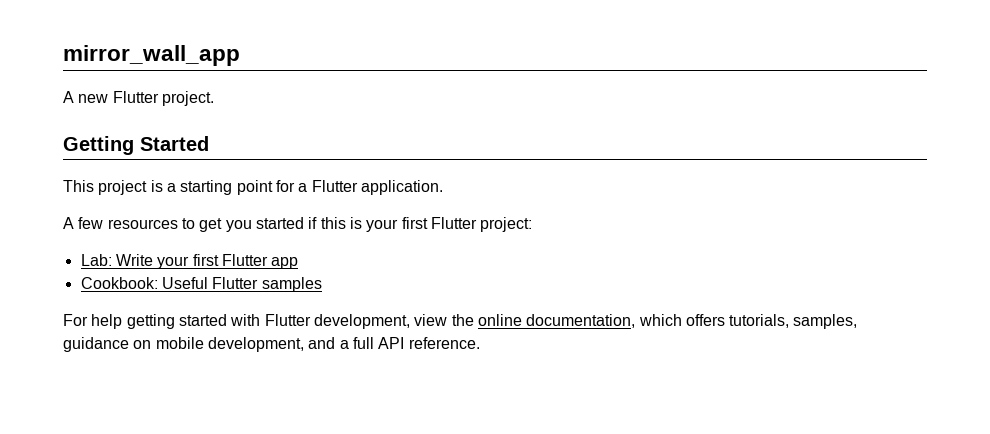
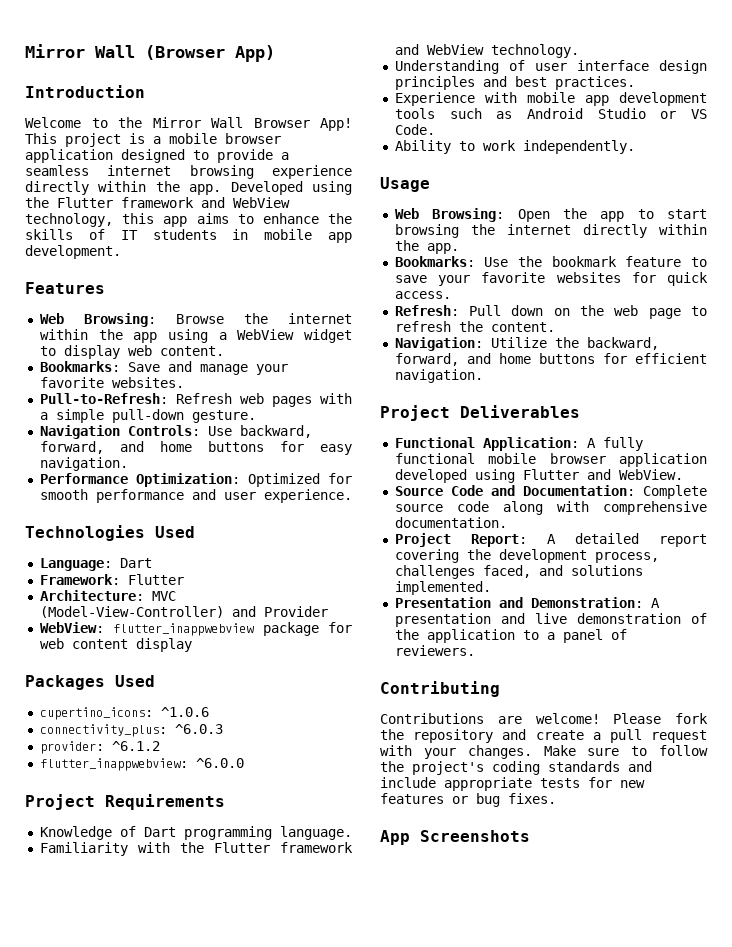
- mirror_wall_app
- A new Flutter project.
- Getting Started
- This project is a starting point for a Flutter application.
- A few resources to get you started if this is your first Flutter project:
- Lab: Write your first Flutter app
- Cookbook: Useful Flutter samples
- For help getting started with Flutter development, view the online documentation, which offers tutorials, samples, guidance on mobile development, and a full API reference.
+ Mirror Wall (Browser App)
+ Introduction
+ Welcome to the Mirror Wall Browser App! This project is a mobile browser application designed to provide a seamless internet browsing experience directly within the app. Developed using the Flutter framework and WebView technology, this app aims to enhance the skills of IT students in mobile app development.
+ Features
+ Web Browsing: Browse the internet within the app using a WebView widget to display web content.
+ Bookmarks: Save and manage your favorite websites.
+ Pull-to-Refresh: Refresh web pages with a simple pull-down gesture.
+ Navigation Controls: Use backward, forward, and home buttons for easy navigation.
+ Performance Optimization: Optimized for smooth performance and user experience.
+ Technologies Used
+ Language: Dart
+ Framework: Flutter
+ Architecture: MVC (Model-View-Controller) and Provider
+ WebView: flutter_inappwebview package for web content display
+ Packages Used
+ cupertino_icons: ^1.0.6
+ connectivity_plus: ^6.0.3
+ provider: ^6.1.2
+ flutter_inappwebview: ^6.0.0
+ Project Requirements
+ Knowledge of Dart programming language.
+ Familiarity with the Flutter framework and WebView technology.
+ Understanding of user interface design principles and best practices.
+ Experience with mobile app development tools such as Android Studio or VS Code.
+ Ability to work independently.
+ Usage
+ Web Browsing: Open the app to start browsing the internet directly within the app.
+ Bookmarks: Use the bookmark feature to save your favorite websites for quick access.
+ Refresh: Pull down on the web page to refresh the content.
+ Navigation: Utilize the backward, forward, and home buttons for efficient navigation.
+ Project Deliverables
+ Functional Application: A fully functional mobile browser application developed using Flutter and WebView.
+ Source Code and Documentation: Complete source code along with comprehensive documentation.
+ Project Report: A detailed report covering the development process, challenges faced, and solutions implemented.
+ Presentation and Demonstration: A presentation and live demonstration of the application to a panel of reviewers.
+ Contributing
+ Contributions are welcome! Please fork the repository and create a pull request with your changes. Make sure to follow the project's coding standards and include appropriate tests for new features or bug fixes.
+ App Screenshots

